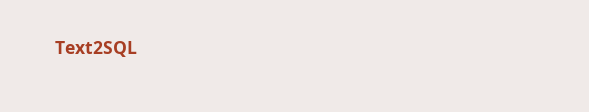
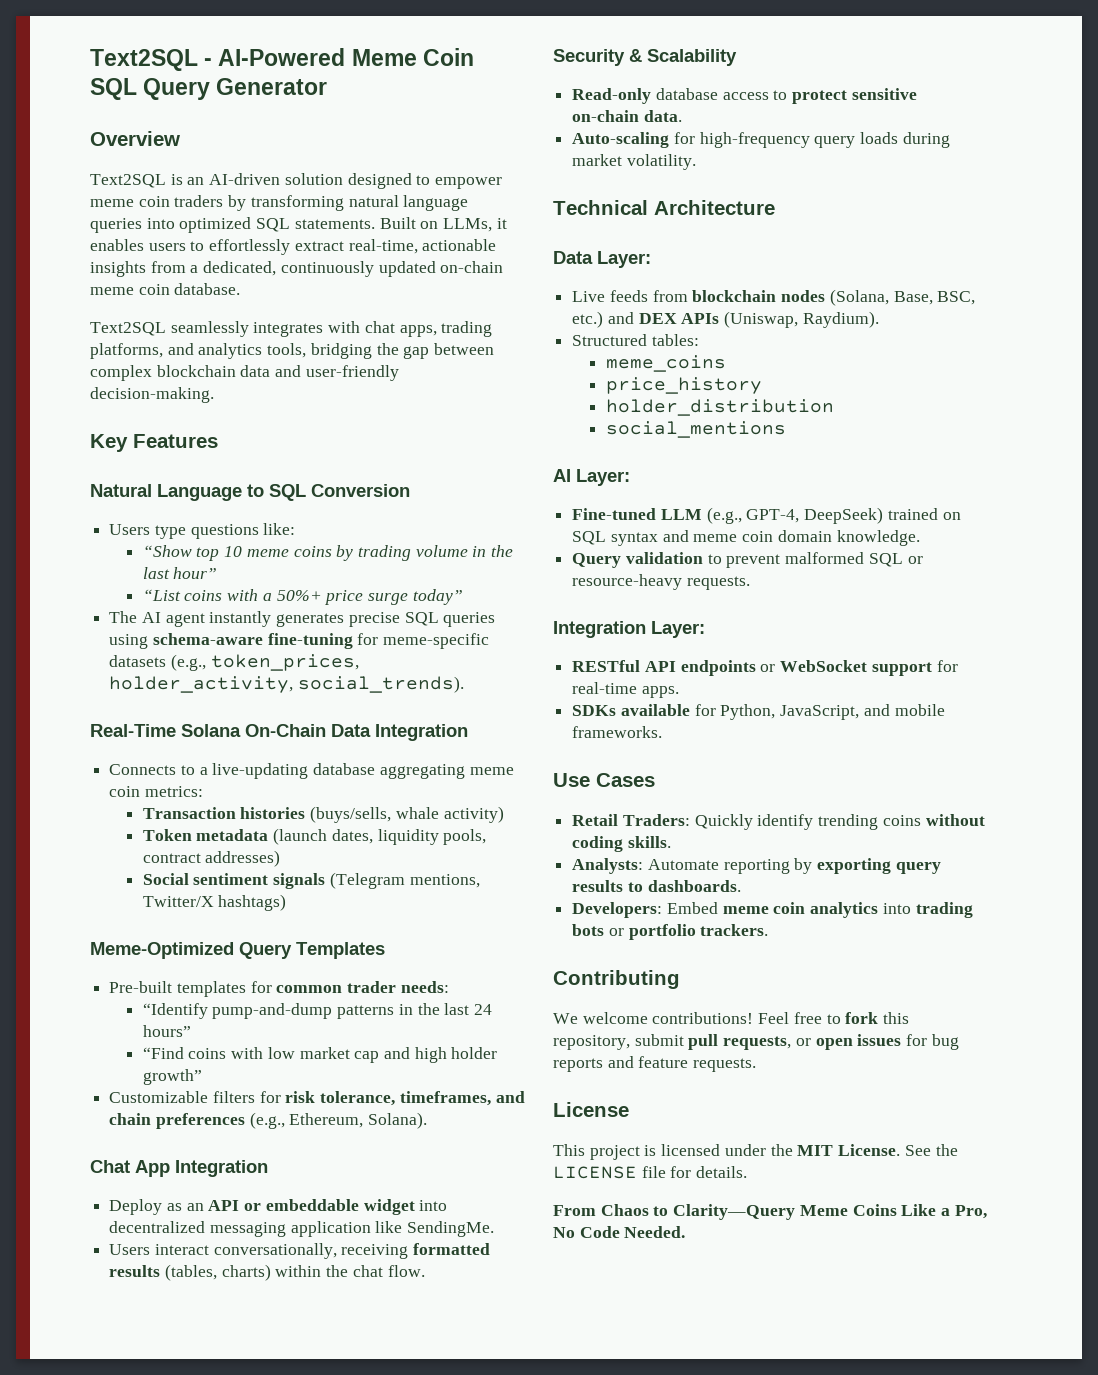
- Text2SQL
+ Text2SQL - AI-Powered Meme Coin SQL Query Generator
+ Overview
+ Text2SQL is an AI-driven solution designed to empower meme coin traders by transforming natural language queries into optimized SQL statements. Built on LLMs, it enables users to effortlessly extract real-time, actionable insights from a dedicated, continuously updated on-chain meme coin database.
+ Text2SQL seamlessly integrates with chat apps, trading platforms, and analytics tools, bridging the gap between complex blockchain data and user-friendly decision-making.
+ Key Features
+ Natural Language to SQL Conversion
+ Users type questions like:
+ “Show top 10 meme coins by trading volume in the last hour”
+ “List coins with a 50%+ price surge today”
+ The AI agent instantly generates precise SQL queries using schema-aware fine-tuning for meme-specific datasets (e.g., token_prices, holder_activity, social_trends).
+ Real-Time Solana On-Chain Data Integration
+ Connects to a live-updating database aggregating meme coin metrics:
+ Transaction histories (buys/sells, whale activity)
+ Token metadata (launch dates, liquidity pools, contract addresses)
+ Social sentiment signals (Telegram mentions, Twitter/X hashtags)
+ Meme-Optimized Query Templates
+ Pre-built templates for common trader needs:
+ “Identify pump-and-dump patterns in the last 24 hours”
+ “Find coins with low market cap and high holder growth”
+ Customizable filters for risk tolerance, timeframes, and chain preferences (e.g., Ethereum, Solana).
+ Chat App Integration
+ Deploy as an API or embeddable widget into decentralized messaging application like SendingMe.
+ Users interact conversationally, receiving formatted results (tables, charts) within the chat flow.
+ Security & Scalability
+ Read-only database access to protect sensitive on-chain data.
+ Auto-scaling for high-frequency query loads during market volatility.
+ Technical Architecture
+ Data Layer:
+ Live feeds from blockchain nodes (Solana, Base, BSC, etc.) and DEX APIs (Uniswap, Raydium).
+ Structured tables:
+ meme_coins
+ price_history
+ holder_distribution
+ social_mentions
+ AI Layer:
+ Fine-tuned LLM (e.g., GPT-4, DeepSeek) trained on SQL syntax and meme coin domain knowledge.
+ Query validation to prevent malformed SQL or resource-heavy requests.
+ Integration Layer:
+ RESTful API endpoints or WebSocket support for real-time apps.
+ SDKs available for Python, JavaScript, and mobile frameworks.
+ Use Cases
+ Retail Traders: Quickly identify trending coins without coding skills.
+ Analysts: Automate reporting by exporting query results to dashboards.
+ Developers: Embed meme coin analytics into trading bots or portfolio trackers.
+ Contributing
+ We welcome contributions! Feel free to fork this repository, submit pull requests, or open issues for bug reports and feature requests.
+ License
+ This project is licensed under the MIT License. See the LICENSE file for details.
+ From Chaos to Clarity—Query Meme Coins Like a Pro, No Code Needed.

